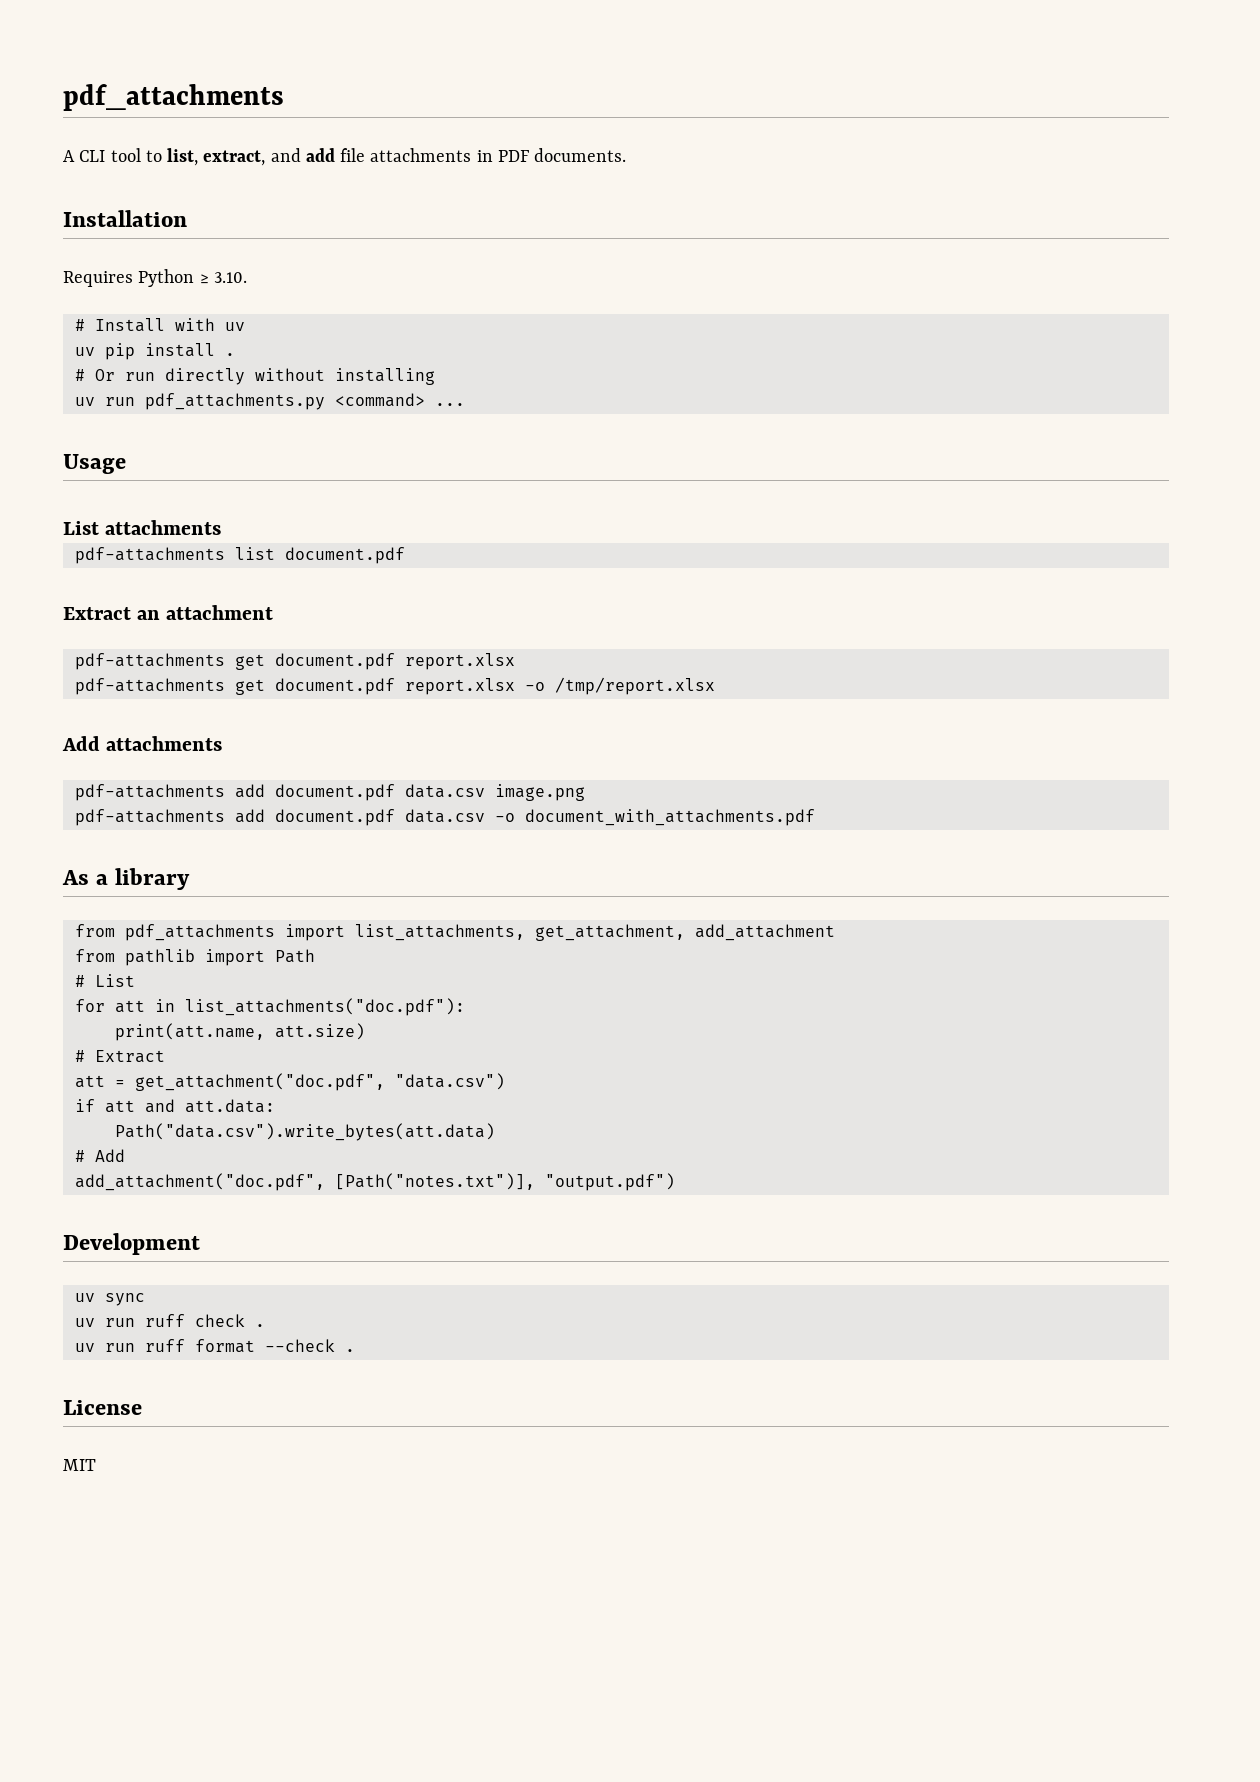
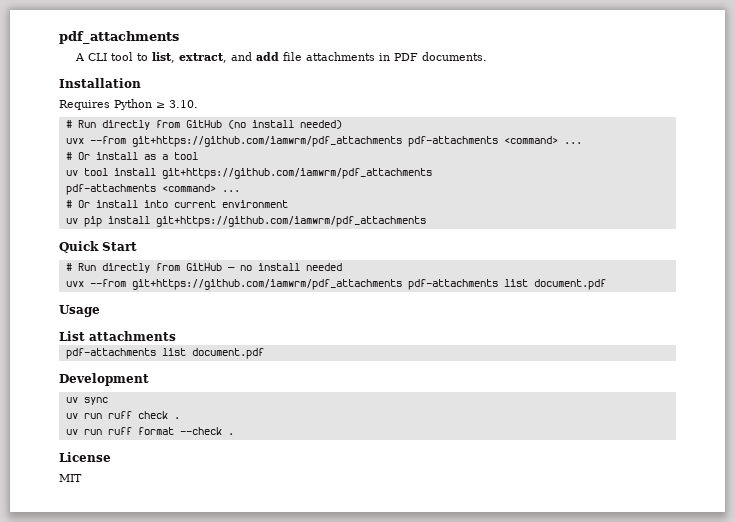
- # Install with uv
- uv pip install .
- # Or run directly without installing
- uv run pdf_attachments.py <command> ...
+ # Run directly from GitHub (no install needed)
+ uvx --from git+https://github.com/iamwrm/pdf_attachments pdf-attachments <command> ...
+ # Or install as a tool
+ uv tool install git+https://github.com/iamwrm/pdf_attachments
+ pdf-attachments <command> ...
+ # Or install into current environment
+ uv pip install git+https://github.com/iamwrm/pdf_attachments
+ Quick Start
+ # Run directly from GitHub — no install needed
+ uvx --from git+https://github.com/iamwrm/pdf_attachments pdf-attachments list document.pdf
- Extract an attachment
- pdf-attachments get document.pdf report.xlsx
- pdf-attachments get document.pdf report.xlsx -o /tmp/report.xlsx
- Add attachments
- pdf-attachments add document.pdf data.csv image.png
- pdf-attachments add document.pdf data.csv -o document_with_attachments.pdf
- As a library
- from pdf_attachments import list_attachments, get_attachment, add_attachment
- from pathlib import Path
- # List
- for att in list_attachments("doc.pdf"):
- print(att.name, att.size)
- # Extract
- att = get_attachment("doc.pdf", "data.csv")
- if att and att.data:
- Path("data.csv").write_bytes(att.data)
- # Add
- add_attachment("doc.pdf", [Path("notes.txt")], "output.pdf")

